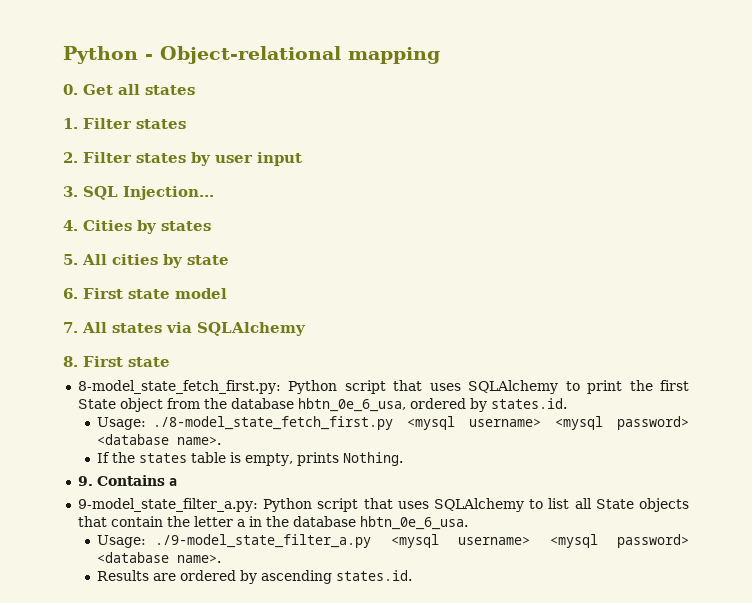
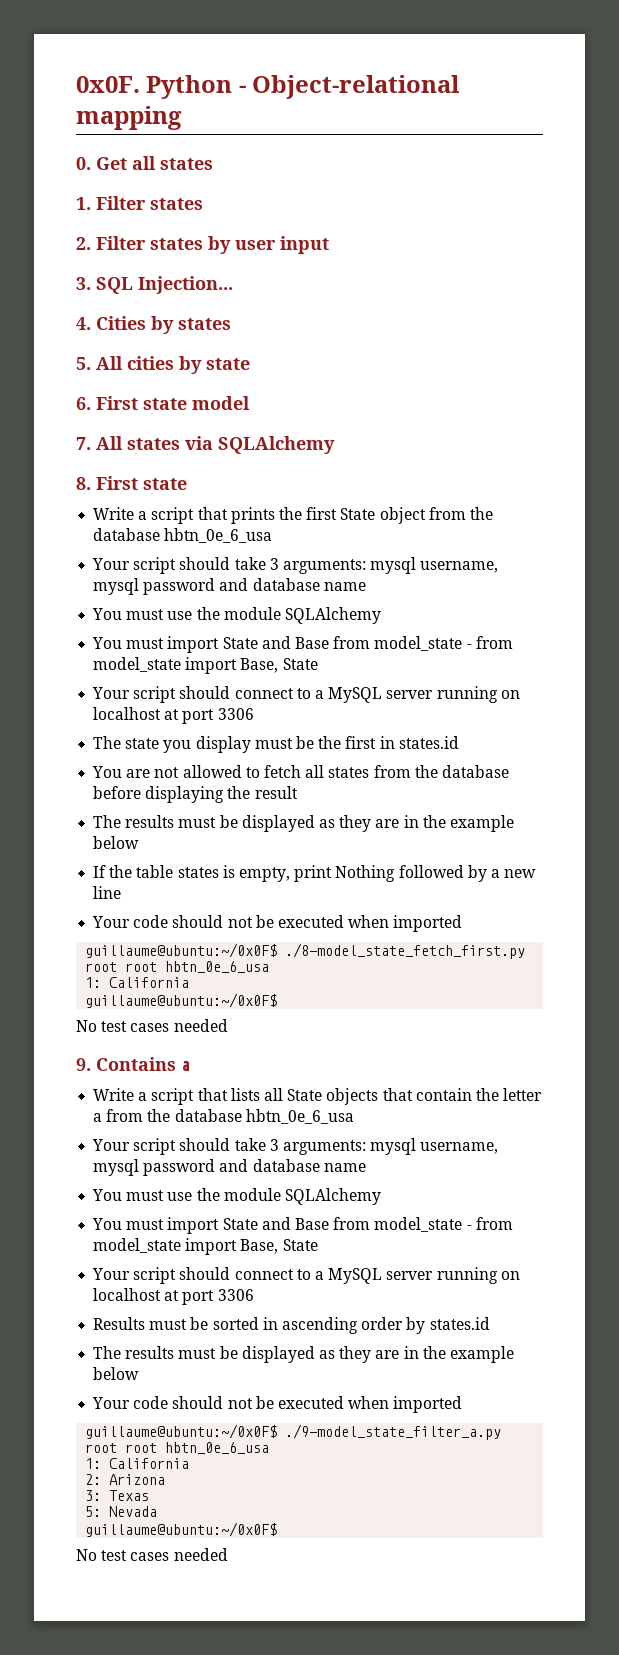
+ 0x0F.
- 8-model_state_fetch_first.py: Python script that uses SQLAlchemy to print the first State object from the database hbtn_0e_6_usa, ordered by states.id.
- Usage: ./8-model_state_fetch_first.py <mysql username> <mysql password> <database name>.
- If the states table is empty, prints Nothing.
+ Write a script that prints the first State object from the database hbtn_0e_6_usa
+ Your script should take 3 arguments: mysql username, mysql password and database name
+ You must use the module SQLAlchemy
+ You must import State and Base from model_state - from model_state import Base, State
+ Your script should connect to a MySQL server running on localhost at port 3306
+ The state you display must be the first in states.id
+ You are not allowed to fetch all states from the database before displaying the result
+ The results must be displayed as they are in the example below
+ If the table states is empty, print Nothing followed by a new line
+ Your code should not be executed when imported
+ guillaume@ubuntu:~/0x0F$ ./8-model_state_fetch_first.py root root hbtn_0e_6_usa
+ 1: California
+ guillaume@ubuntu:~/0x0F$
+ No test cases needed
  9. Contains a
- 9-model_state_filter_a.py: Python script that uses SQLAlchemy to list all State objects that contain the letter a in the database hbtn_0e_6_usa.
- Usage: ./9-model_state_filter_a.py <mysql username> <mysql password> <database name>.
- Results are ordered by ascending states.id.
+ Write a script that lists all State objects that contain the letter a from the database hbtn_0e_6_usa
+ Your script should take 3 arguments: mysql username, mysql password and database name
+ You must use the module SQLAlchemy
+ You must import State and Base from model_state - from model_state import Base, State
+ Your script should connect to a MySQL server running on localhost at port 3306
+ Results must be sorted in ascending order by states.id
+ The results must be displayed as they are in the example below
+ Your code should not be executed when imported
+ guillaume@ubuntu:~/0x0F$ ./9-model_state_filter_a.py root root hbtn_0e_6_usa
+ 1: California
+ 2: Arizona
+ 3: Texas
+ 5: Nevada
+ guillaume@ubuntu:~/0x0F$
+ No test cases needed

